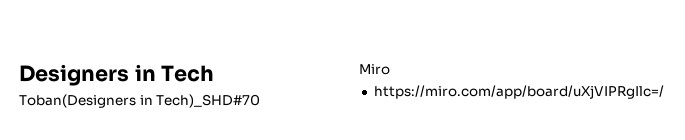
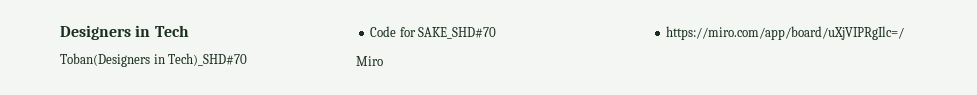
+ Code for SAKE_SHD#70

